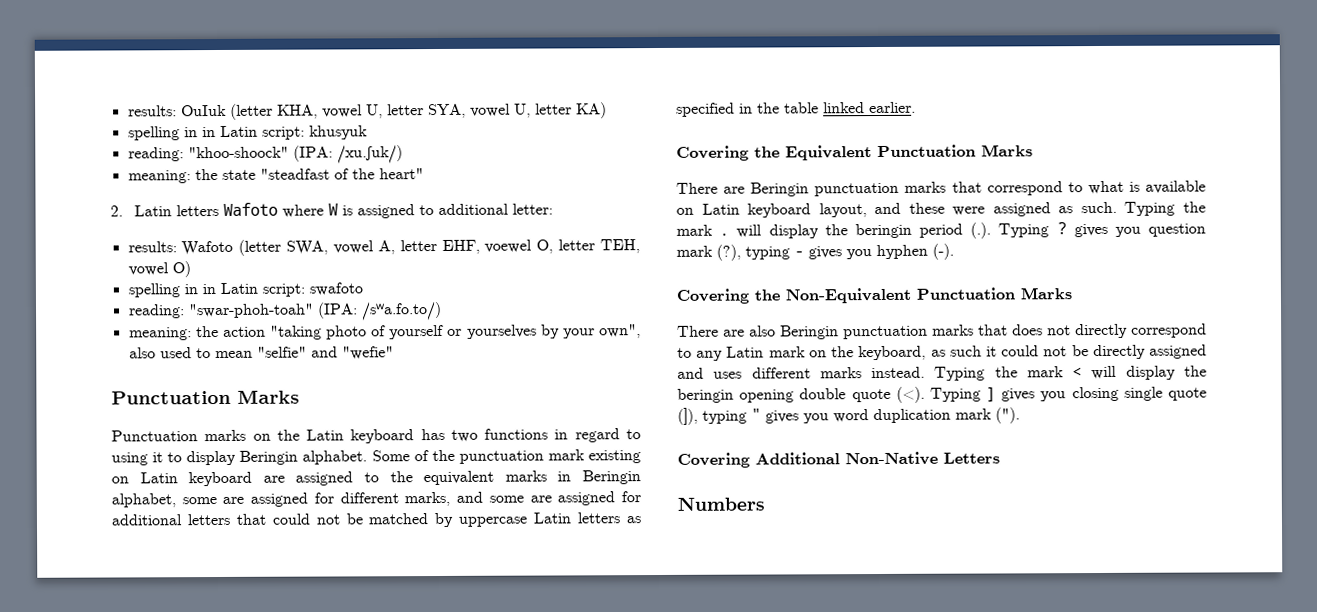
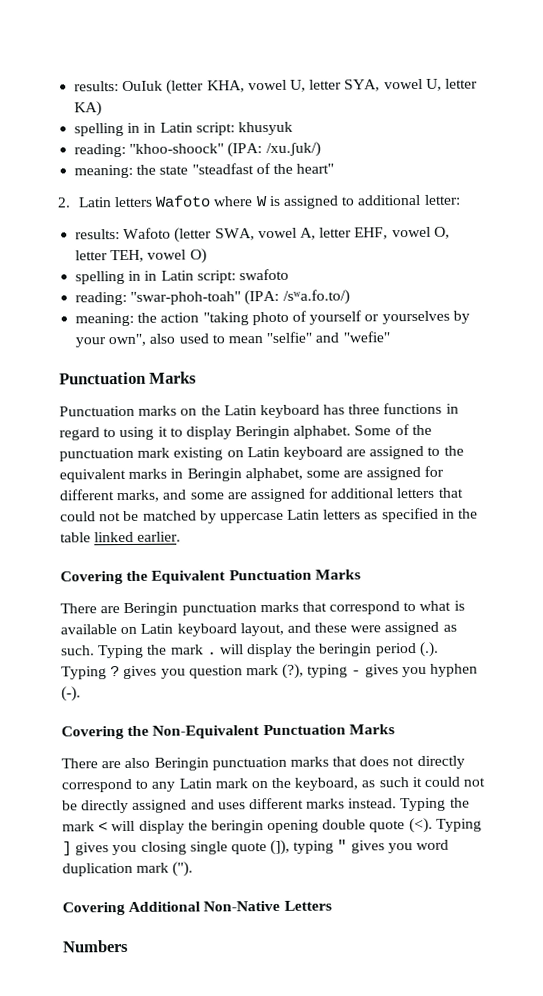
- results: Wafoto (letter SWA, vowel A, letter EHF, voewel O, letter TEH, vowel O)
+ results: Wafoto (letter SWA, vowel A, letter EHF, vowel O, letter TEH, vowel O)
- Punctuation marks on the Latin keyboard has two functions in regard to using it to display Beringin alphabet.
+ Punctuation marks on the Latin keyboard has three functions in regard to using it to display Beringin alphabet.

